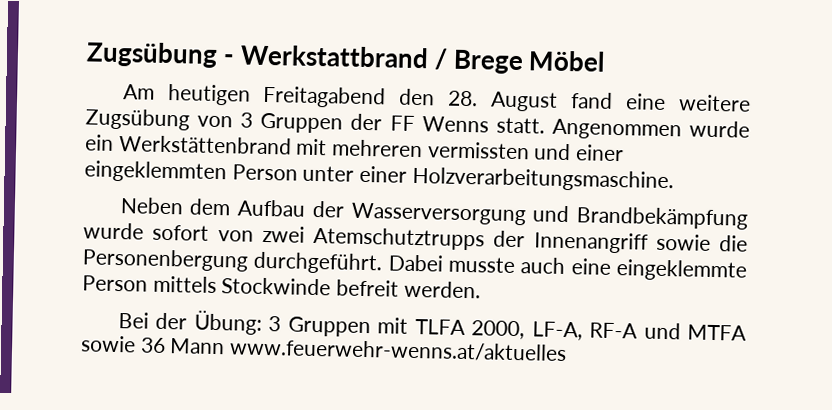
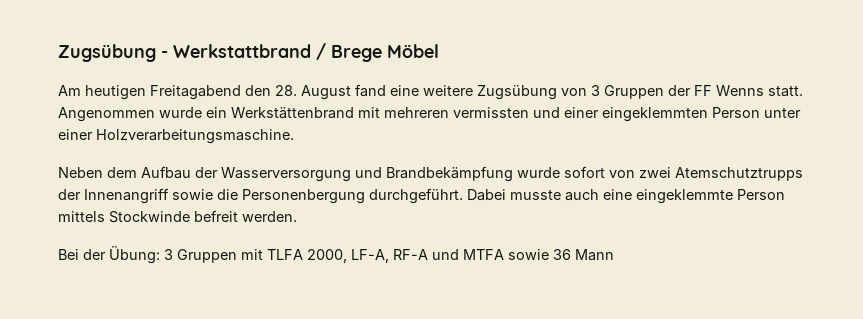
- Bei der Übung: 3 Gruppen mit TLFA 2000, LF-A, RF-A und MTFA sowie 36 Mann www.feuerwehr-wenns.at/aktuelles
+ Bei der Übung: 3 Gruppen mit TLFA 2000, LF-A, RF-A und MTFA sowie 36 Mann

